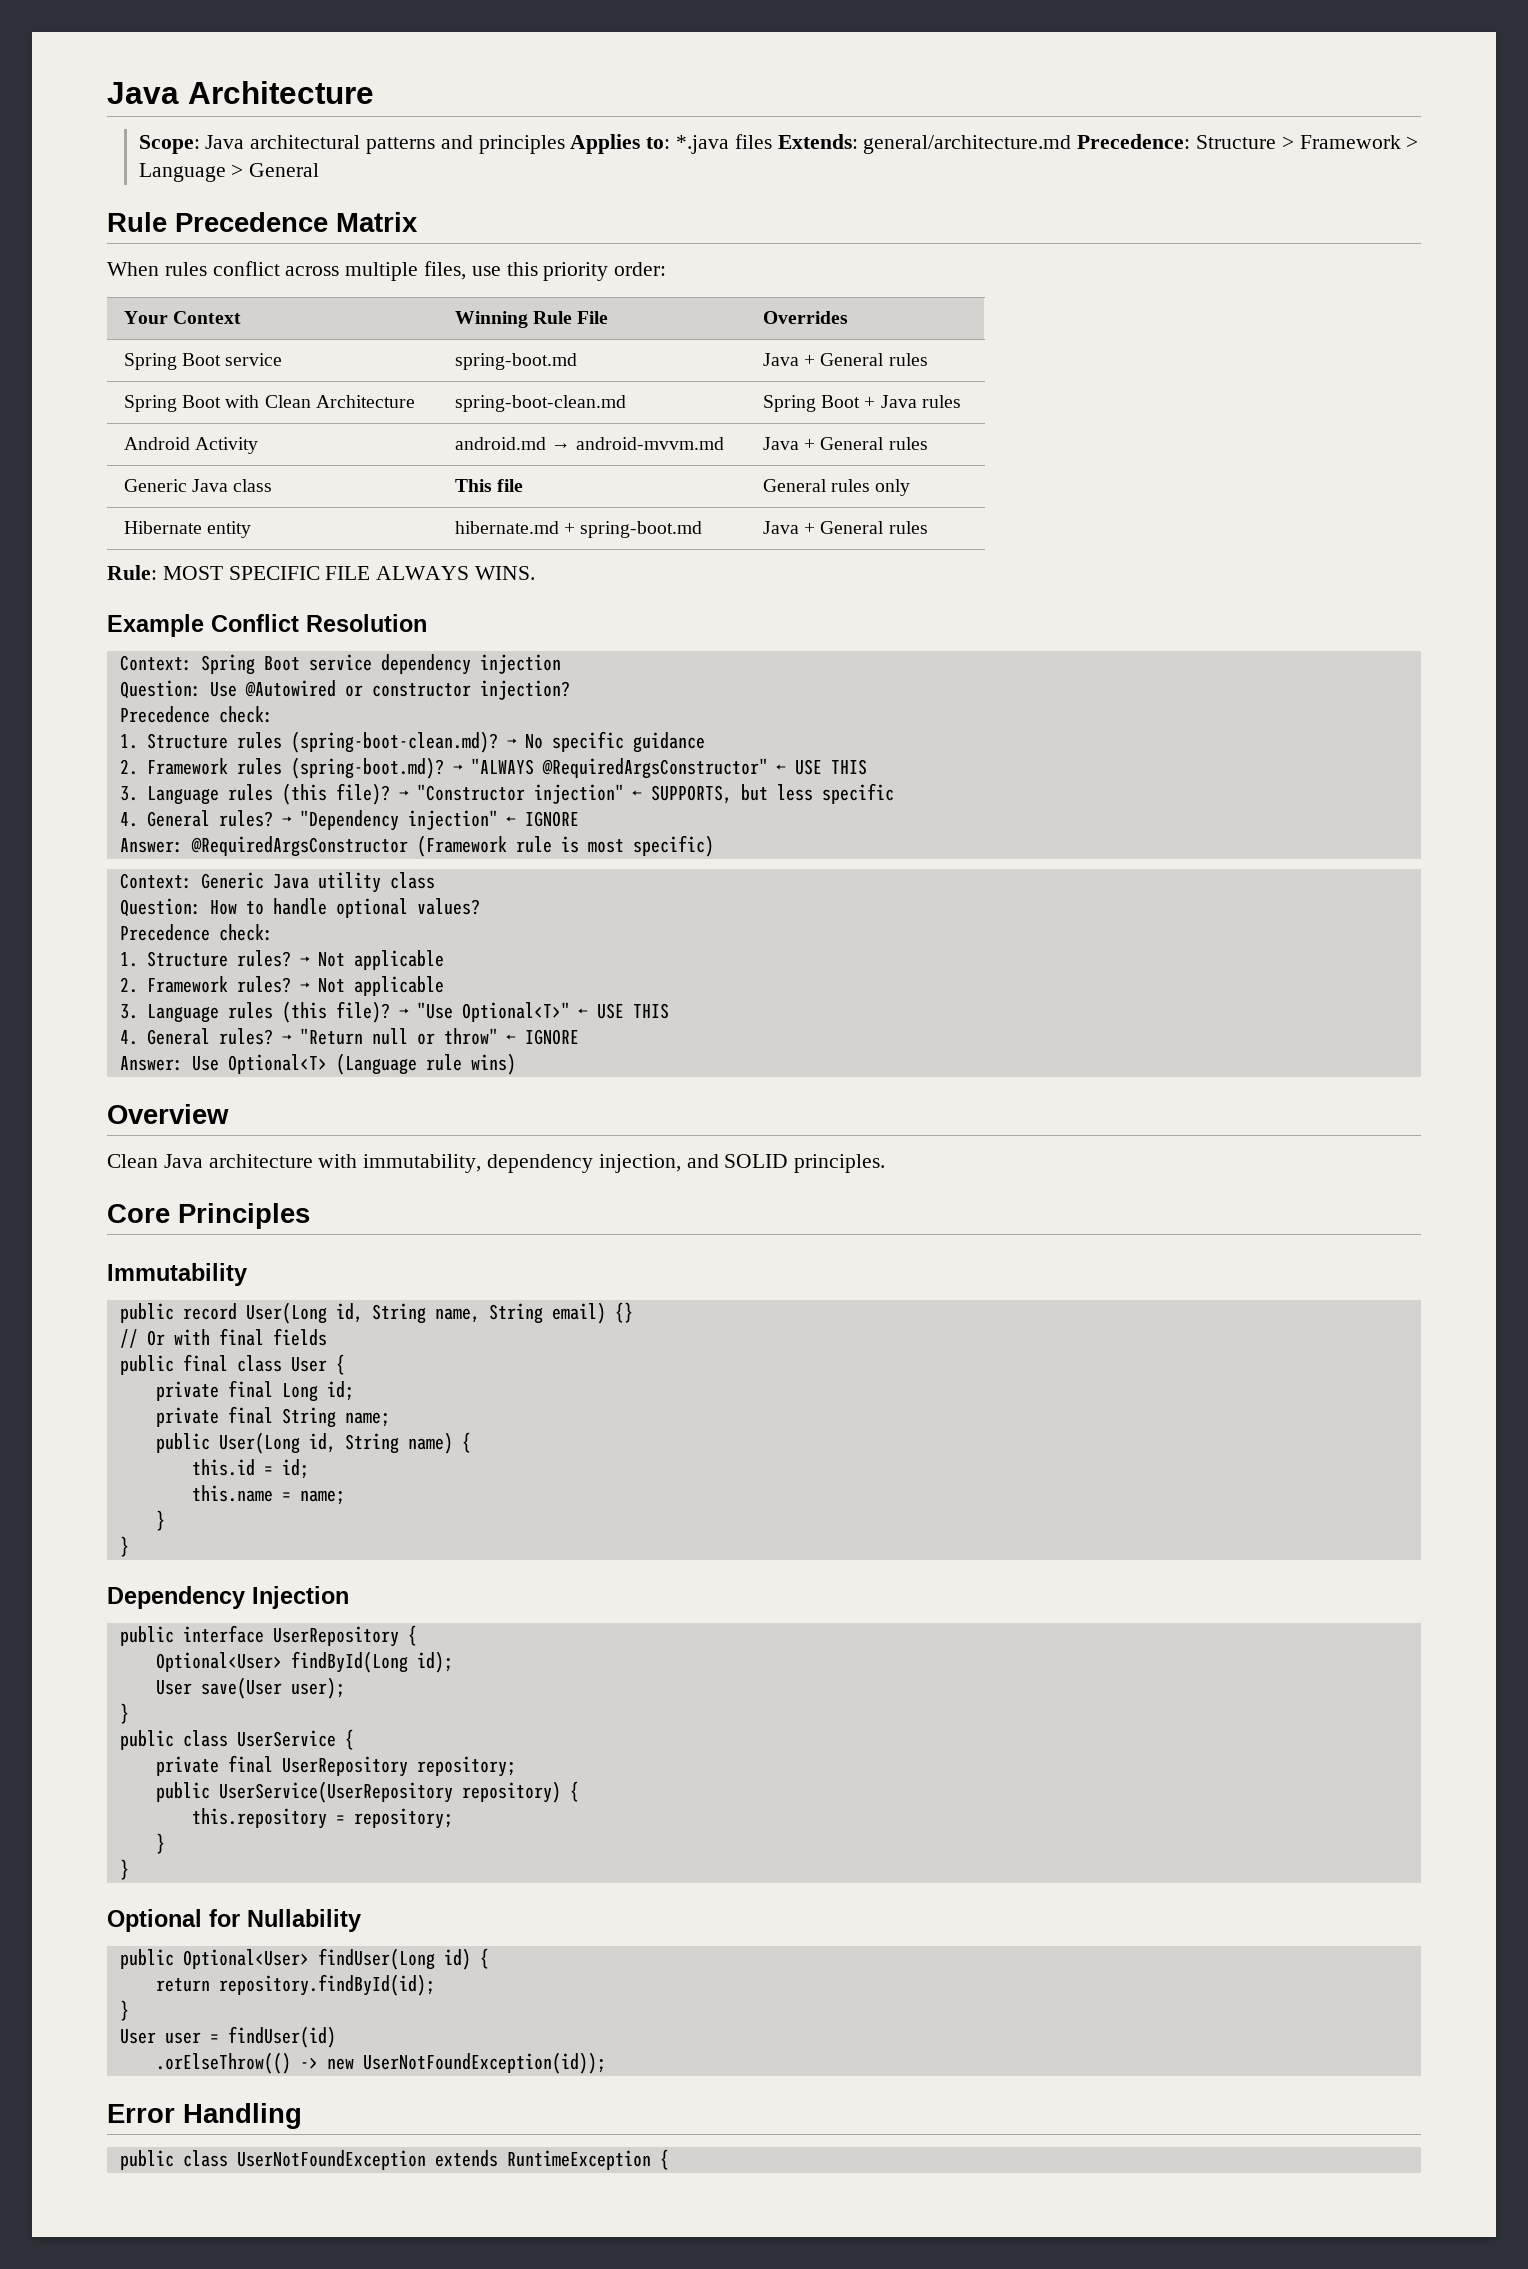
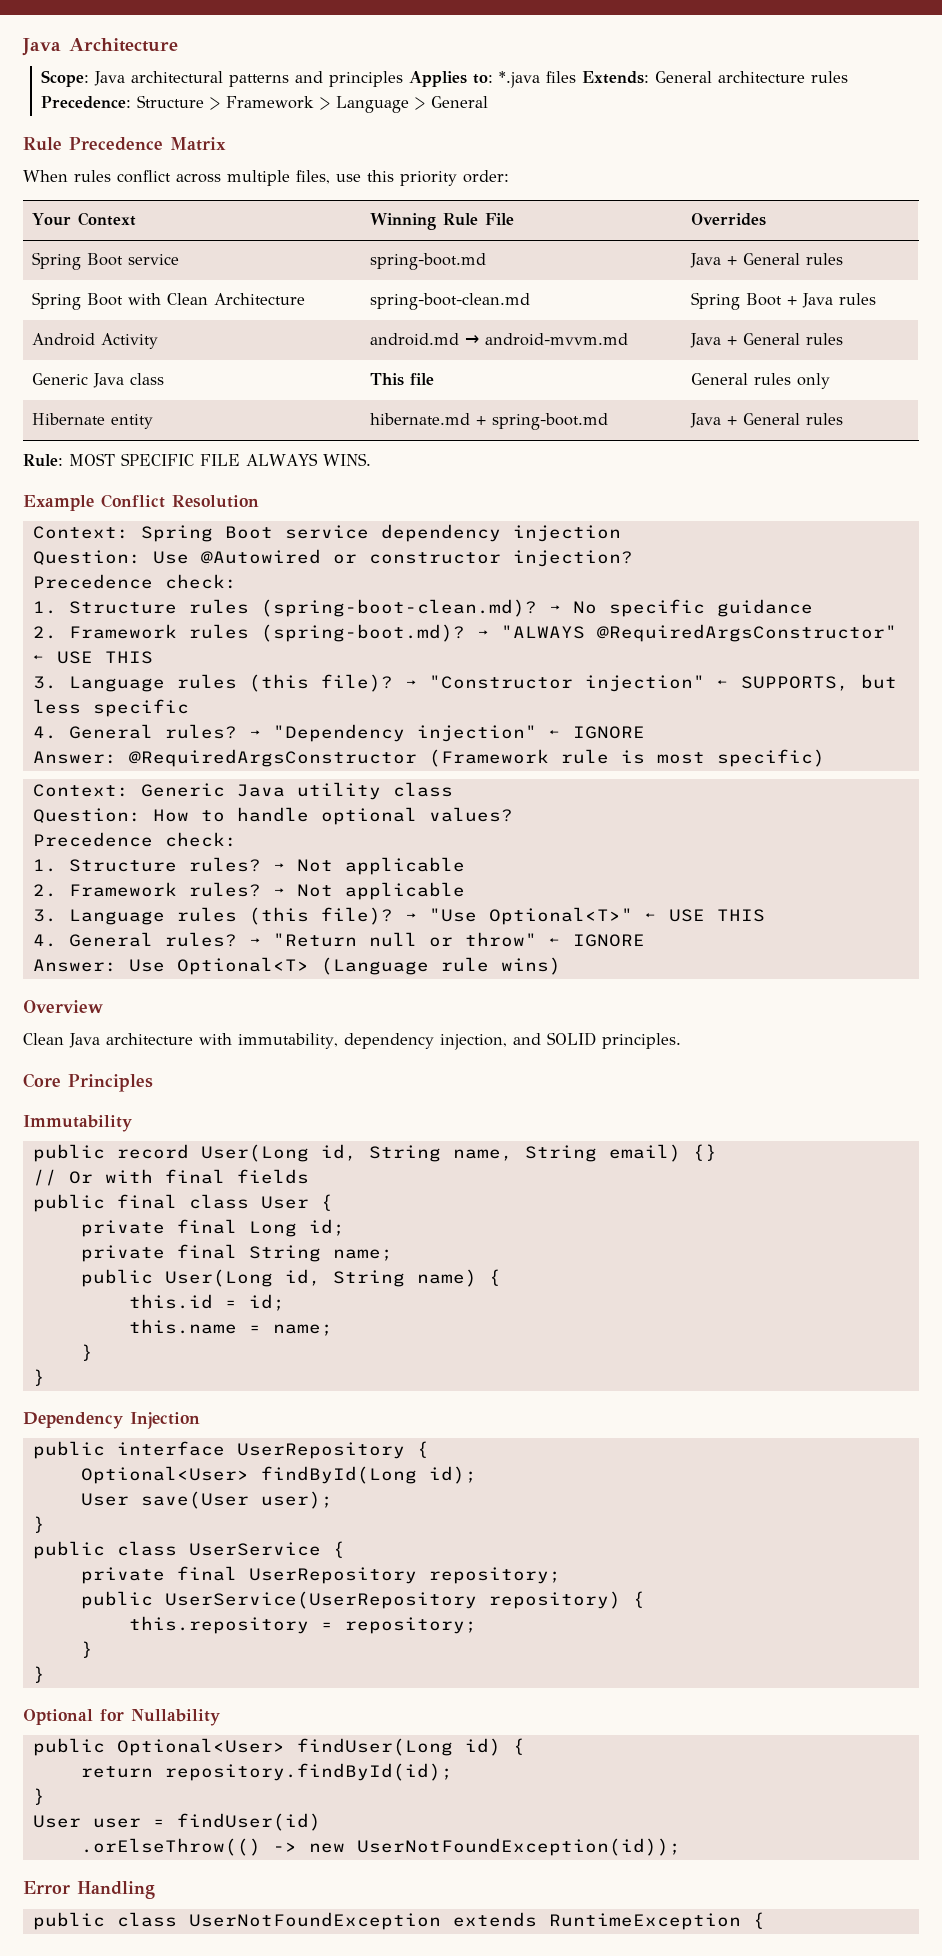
- Scope: Java architectural patterns and principles Applies to: *.java files Extends: general/architecture.md Precedence: Structure > Framework > Language > General
+ Scope: Java architectural patterns and principles Applies to: *.java files Extends: General architecture rules Precedence: Structure > Framework > Language > General

